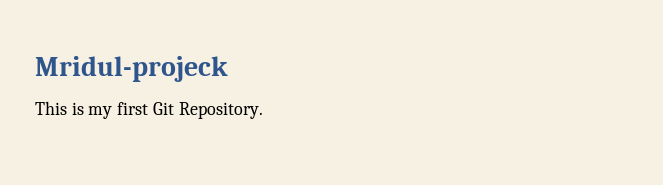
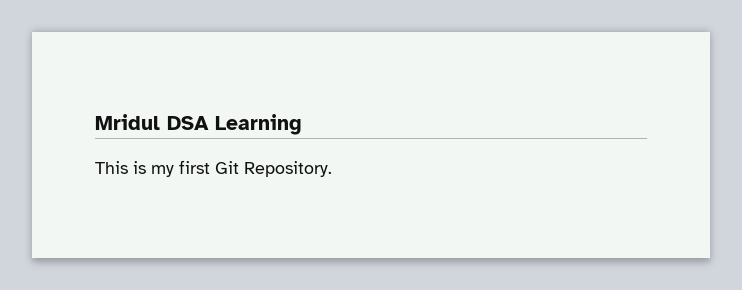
- Mridul-projeck
+ Mridul DSA Learning

